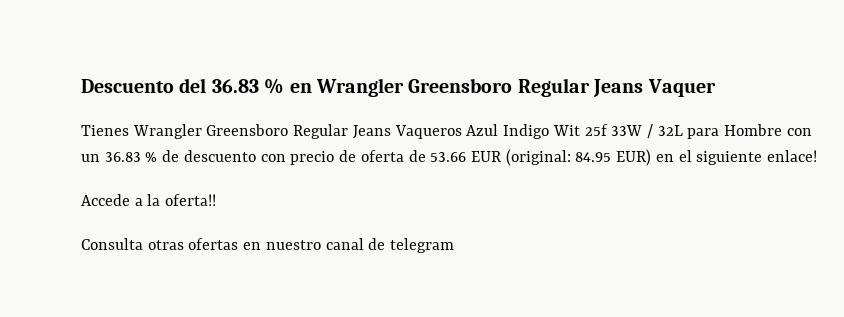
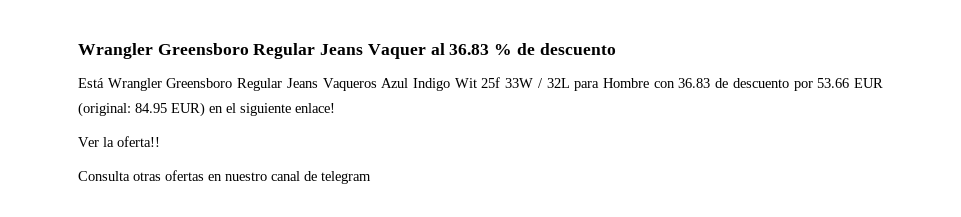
- Descuento del 36.83 % en Wrangler Greensboro Regular Jeans Vaquer
- Tienes Wrangler Greensboro Regular Jeans Vaqueros Azul Indigo Wit 25f 33W / 32L para Hombre con un 36.83 % de descuento con precio de oferta de 53.66 EUR (original: 84.95 EUR) en el siguiente enlace!
+ Wrangler Greensboro Regular Jeans Vaquer al 36.83 % de descuento
+ Está Wrangler Greensboro Regular Jeans Vaqueros Azul Indigo Wit 25f 33W / 32L para Hombre con 36.83 de descuento por 53.66 EUR (original: 84.95 EUR) en el siguiente enlace!
- Accede a la oferta!!
+ Ver la oferta!!

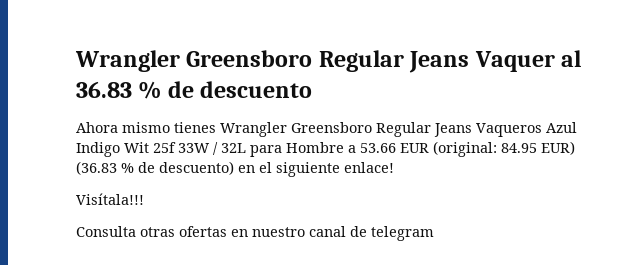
- Está Wrangler Greensboro Regular Jeans Vaqueros Azul Indigo Wit 25f 33W / 32L para Hombre con 36.83 de descuento por 53.66 EUR (original: 84.95 EUR) en el siguiente enlace!
+ Ahora mismo tienes Wrangler Greensboro Regular Jeans Vaqueros Azul Indigo Wit 25f 33W / 32L para Hombre a 53.66 EUR (original: 84.95 EUR) (36.83 % de descuento) en el siguiente enlace!
- Ver la oferta!!
+ Visítala!!!

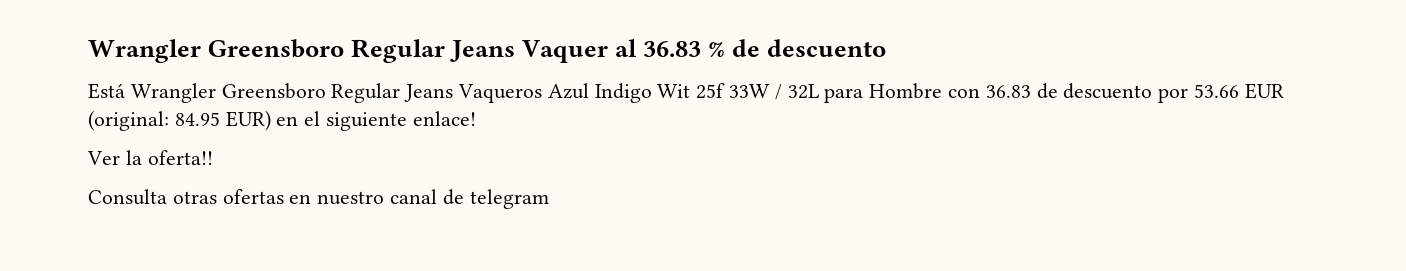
- Ahora mismo tienes Wrangler Greensboro Regular Jeans Vaqueros Azul Indigo Wit 25f 33W / 32L para Hombre a 53.66 EUR (original: 84.95 EUR) (36.83 % de descuento) en el siguiente enlace!
+ Está Wrangler Greensboro Regular Jeans Vaqueros Azul Indigo Wit 25f 33W / 32L para Hombre con 36.83 de descuento por 53.66 EUR (original: 84.95 EUR) en el siguiente enlace!
- Visítala!!!
+ Ver la oferta!!

